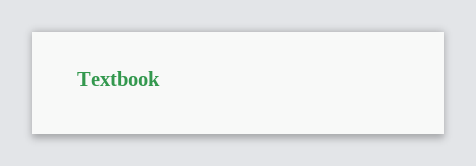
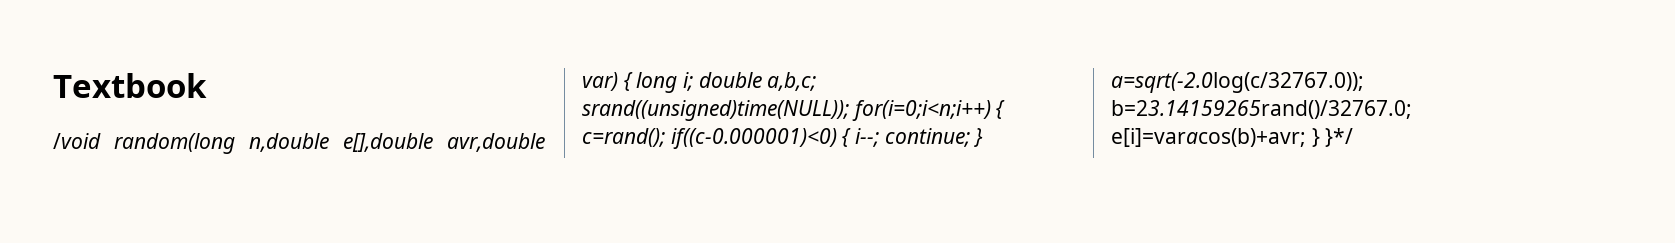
+ /void random(long n,double e[],double avr,double var) { long i; double a,b,c; srand((unsigned)time(NULL)); for(i=0;i<n;i++) { c=rand(); if((c-0.000001)<0) { i--; continue; } a=sqrt(-2.0log(c/32767.0)); b=23.14159265rand()/32767.0; e[i]=varacos(b)+avr; } }*/

